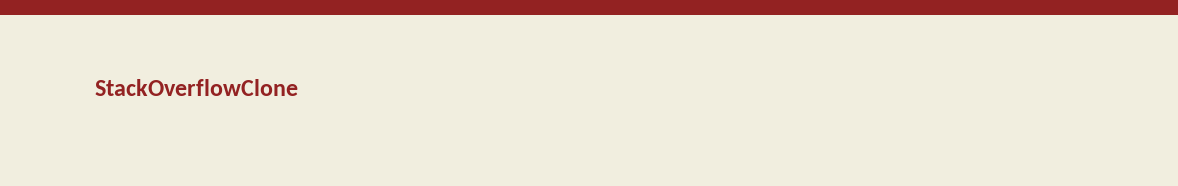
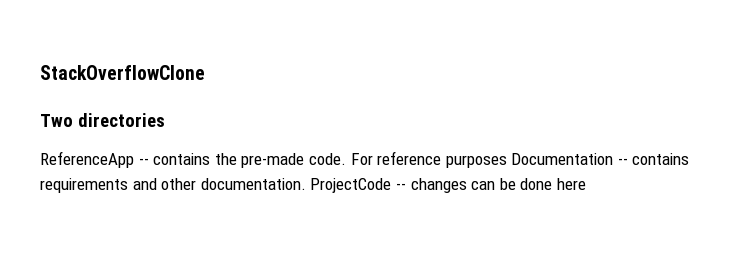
+ Two directories
+ ReferenceApp -- contains the pre-made code. For reference purposes Documentation -- contains requirements and other documentation. ProjectCode -- changes can be done here

